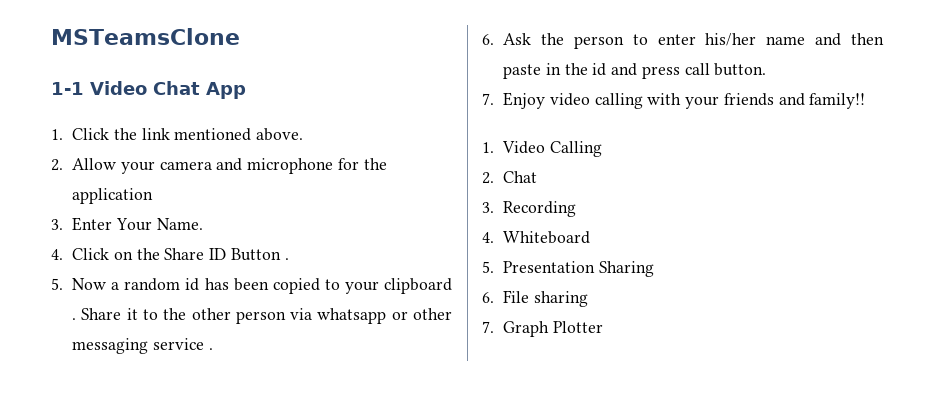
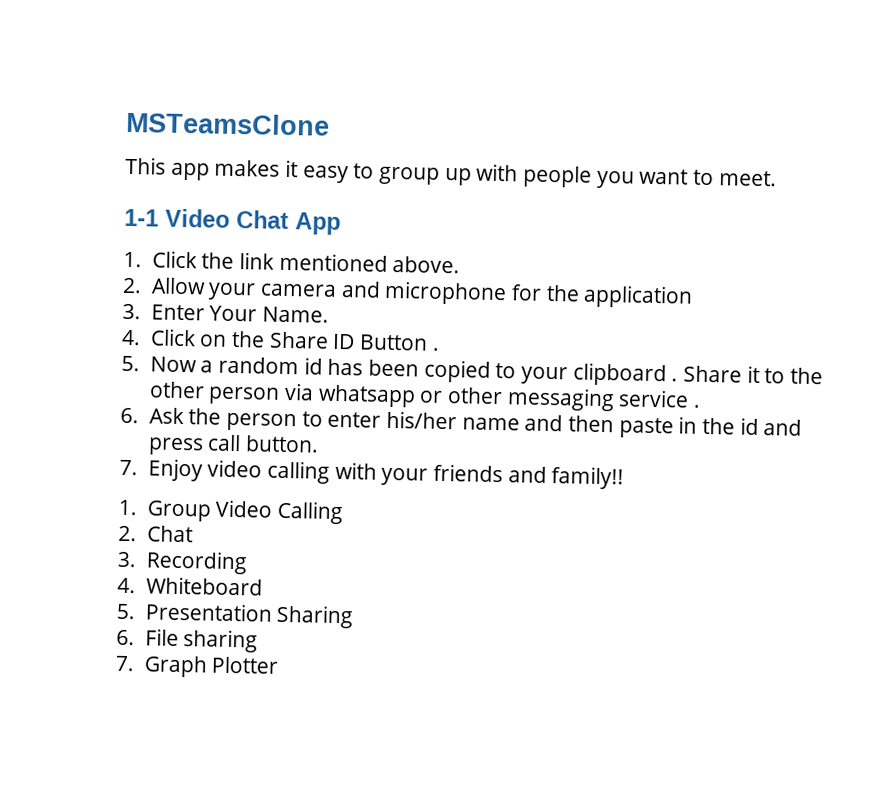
+ This app makes it easy to group up with people you want to meet.
- 1. Video Calling
+ 1. Group Video Calling

